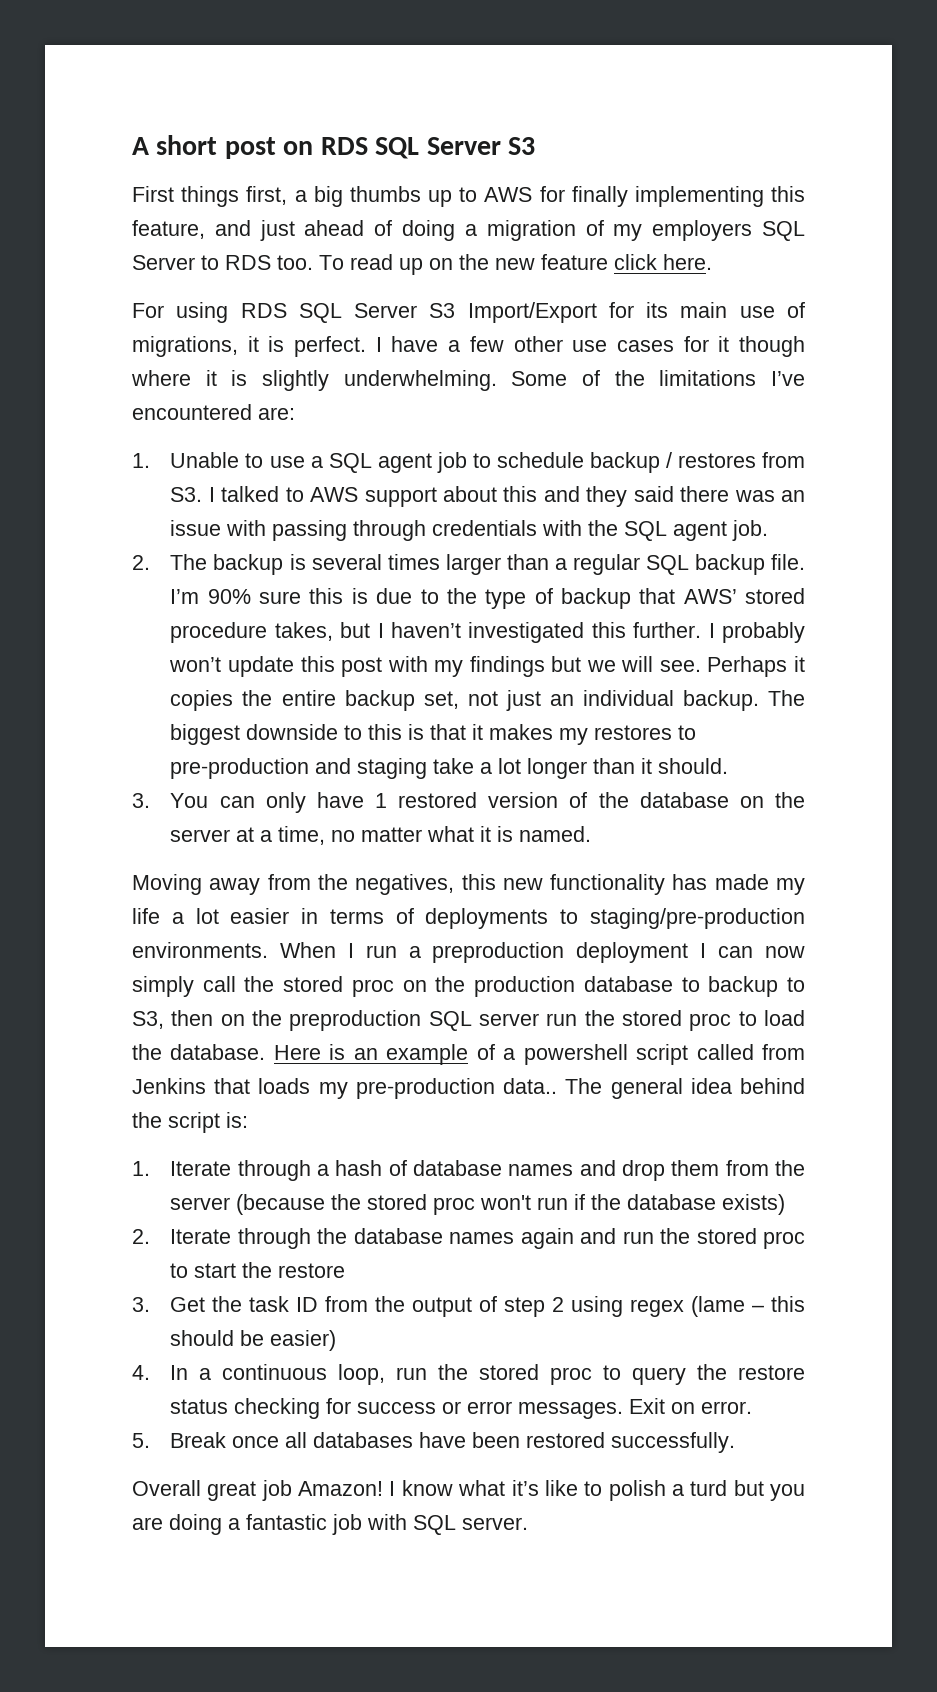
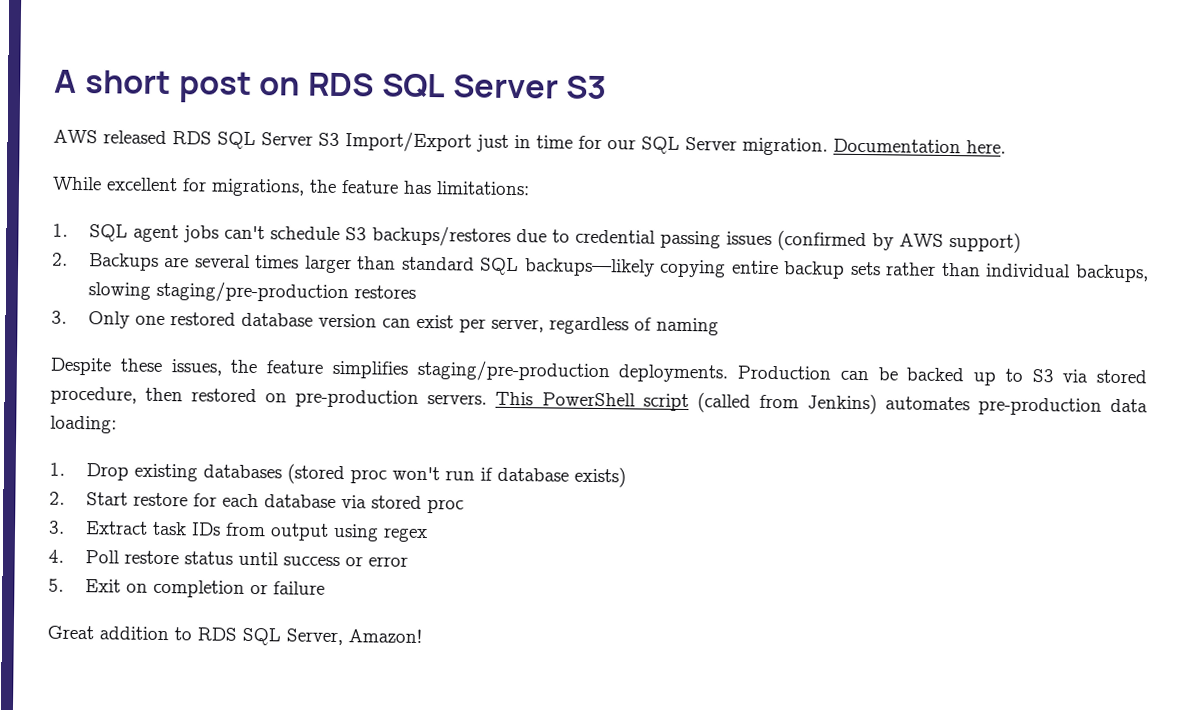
- First things first, a big thumbs up to AWS for finally implementing this feature, and just ahead of doing a migration of my employers SQL Server to RDS too. To read up on the new feature click here.
- For using RDS SQL Server S3 Import/Export for its main use of migrations, it is perfect. I have a few other use cases for it though where it is slightly underwhelming. Some of the limitations I’ve encountered are:
- 1. Unable to use a SQL agent job to schedule backup / restores from S3. I talked to AWS support about this and they said there was an issue with passing through credentials with the SQL agent job.
- 2. The backup is several times larger than a regular SQL backup file. I’m 90% sure this is due to the type of backup that AWS’ stored procedure takes, but I haven’t investigated this further. I probably won’t update this post with my findings but we will see. Perhaps it copies the entire backup set, not just an individual backup. The biggest downside to this is that it makes my restores to pre-production and staging take a lot longer than it should.
- 3. You can only have 1 restored version of the database on the server at a time, no matter what it is named.
- Moving away from the negatives, this new functionality has made my life a lot easier in terms of deployments to staging/pre-production environments. When I run a preproduction deployment I can now simply call the stored proc on the production database to backup to S3, then on the preproduction SQL server run the stored proc to load the database. Here is an example of a powershell script called from Jenkins that loads my pre-production data.. The general idea behind the script is:
- 1. Iterate through a hash of database names and drop them from the server (because the stored proc won't run if the database exists)
+ AWS released RDS SQL Server S3 Import/Export just in time for our SQL Server migration. Documentation here.
+ While excellent for migrations, the feature has limitations:
+ 1. SQL agent jobs can't schedule S3 backups/restores due to credential passing issues (confirmed by AWS support)
+ 2. Backups are several times larger than standard SQL backups—likely copying entire backup sets rather than individual backups, slowing staging/pre-production restores
+ 3. Only one restored database version can exist per server, regardless of naming
+ Despite these issues, the feature simplifies staging/pre-production deployments. Production can be backed up to S3 via stored procedure, then restored on pre-production servers. This PowerShell script (called from Jenkins) automates pre-production data loading:
+ 1. Drop existing databases (stored proc won't run if database exists)
- 2. Iterate through the database names again and run the stored proc to start the restore
- 3. Get the task ID from the output of step 2 using regex (lame – this should be easier)
- 4. In a continuous loop, run the stored proc to query the restore status checking for success or error messages. Exit on error.
- 5. Break once all databases have been restored successfully.
- Overall great job Amazon! I know what it’s like to polish a turd but you are doing a fantastic job with SQL server.
+ 2. Start restore for each database via stored proc
+ 3. Extract task IDs from output using regex
+ 4. Poll restore status until success or error
+ 5. Exit on completion or failure
+ Great addition to RDS SQL Server, Amazon!

